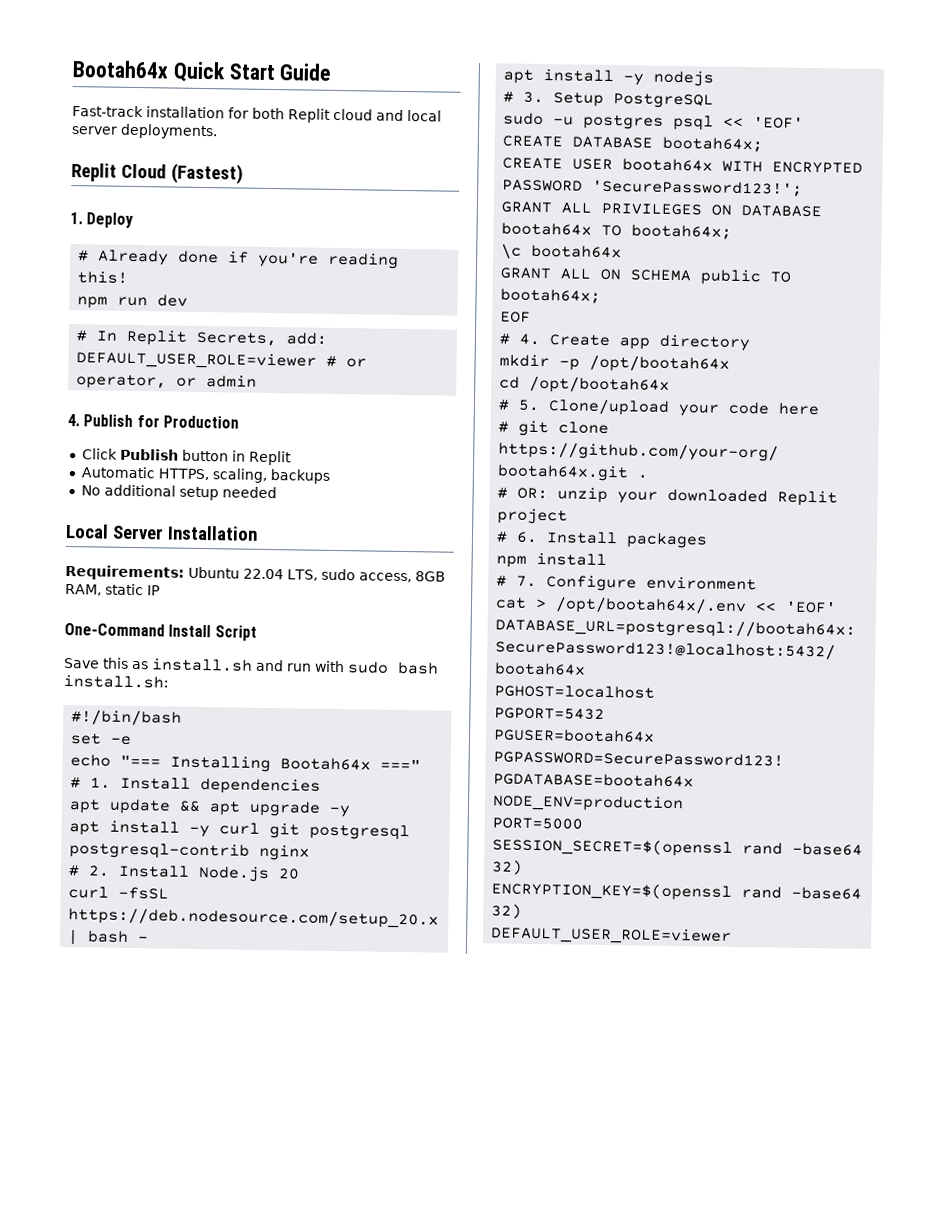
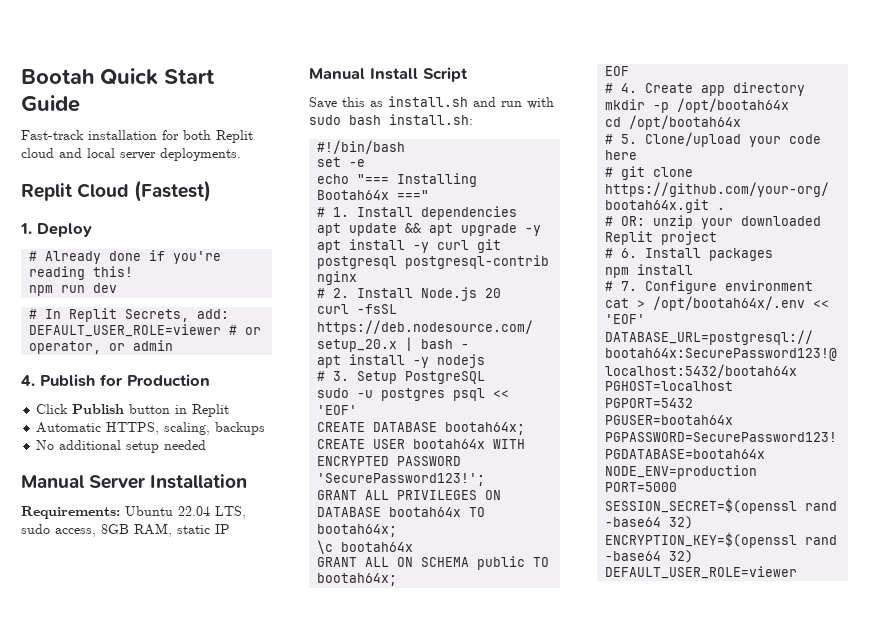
- Bootah64x Quick Start Guide
+ Bootah Quick Start Guide
- Local Server Installation
+ Manual Server Installation
- One-Command Install Script
+ Manual Install Script

